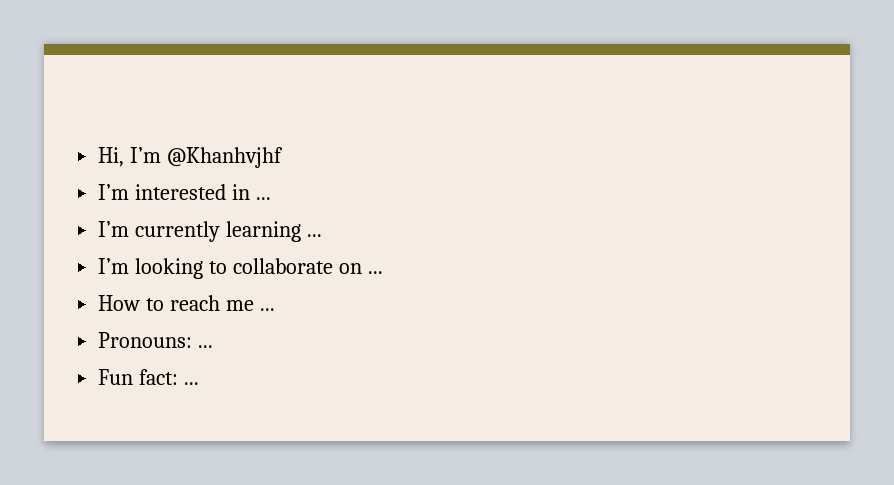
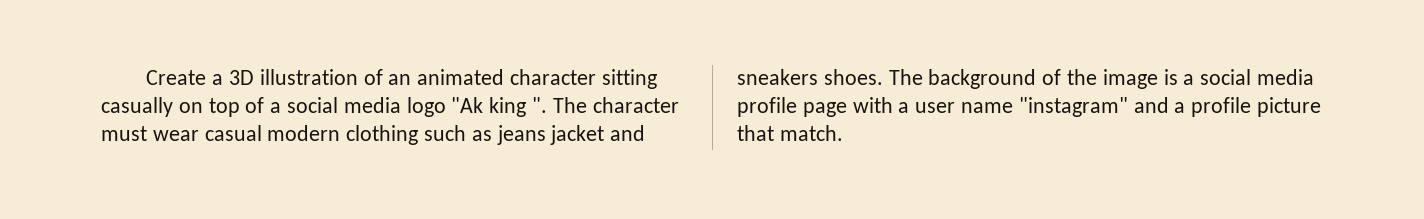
- Hi, I’m @Khanhvjhf
- I’m interested in ...
- I’m currently learning ...
- I’m looking to collaborate on ...
- How to reach me ...
- Pronouns: ...
- Fun fact: ...
+ Create a 3D illustration of an animated character sitting casually on top of a social media logo "Ak king ". The character must wear casual modern clothing such as jeans jacket and sneakers shoes. The background of the image is a social media profile page with a user name "instagram" and a profile picture that match.

